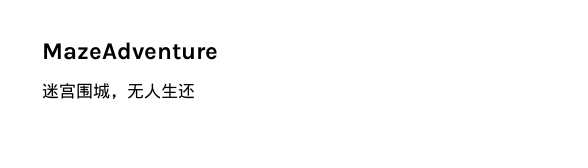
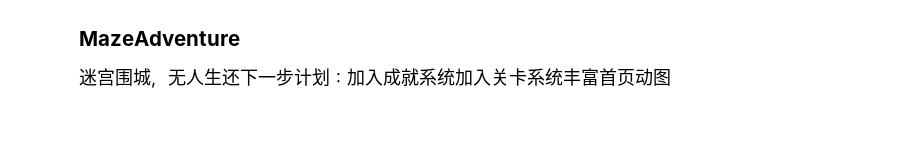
- 迷宫围城，无人生还
+ 迷宫围城，无人生还下一步计划：加入成就系统加入关卡系统丰富首页动图

